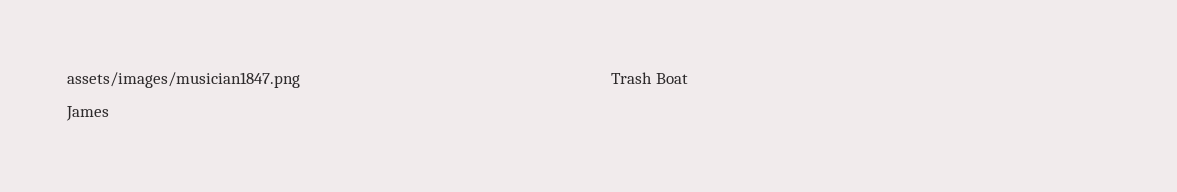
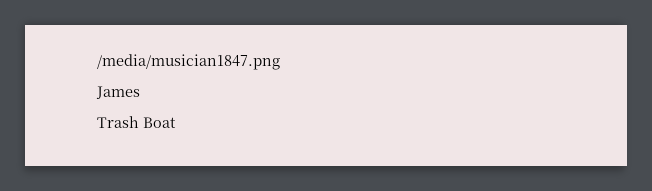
- assets/images/musician1847.png
+ /media/musician1847.png

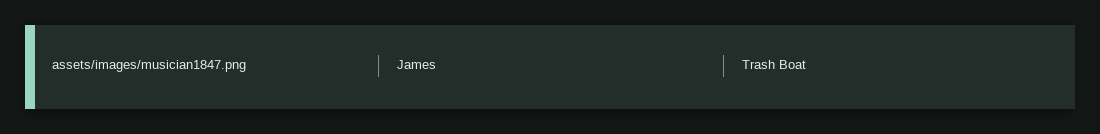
- /media/musician1847.png
+ assets/images/musician1847.png

